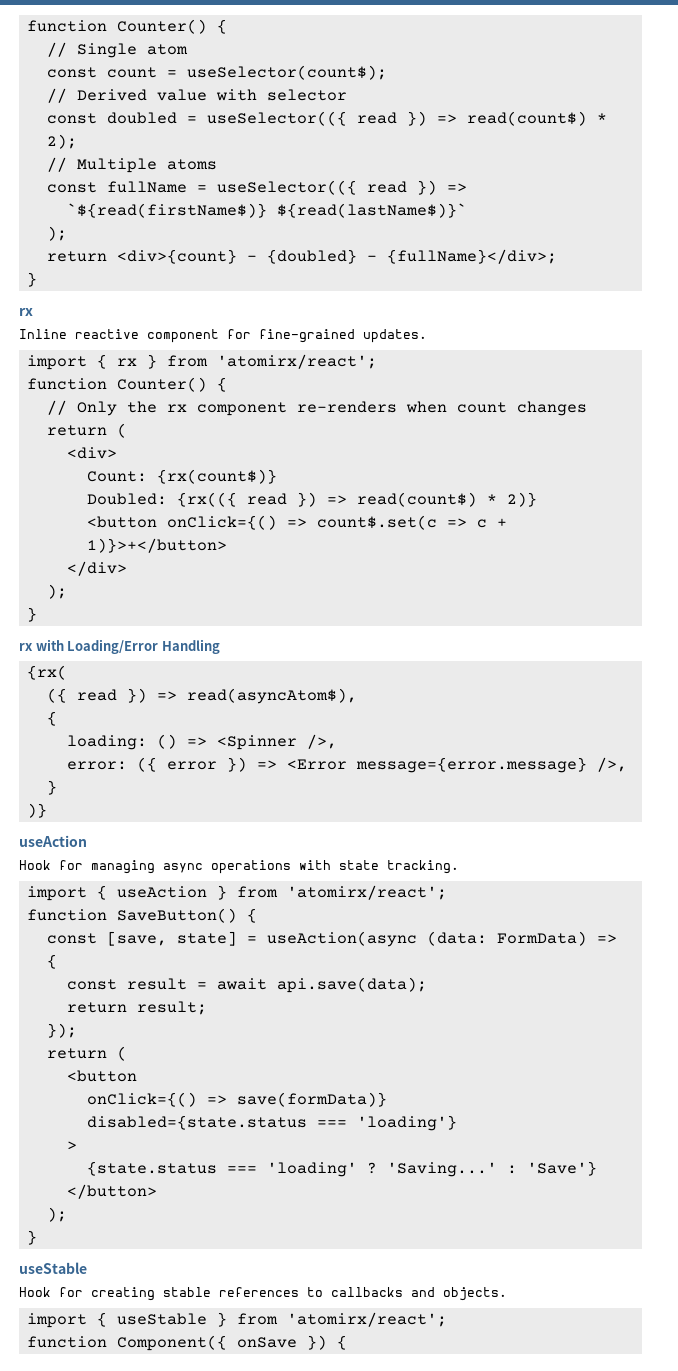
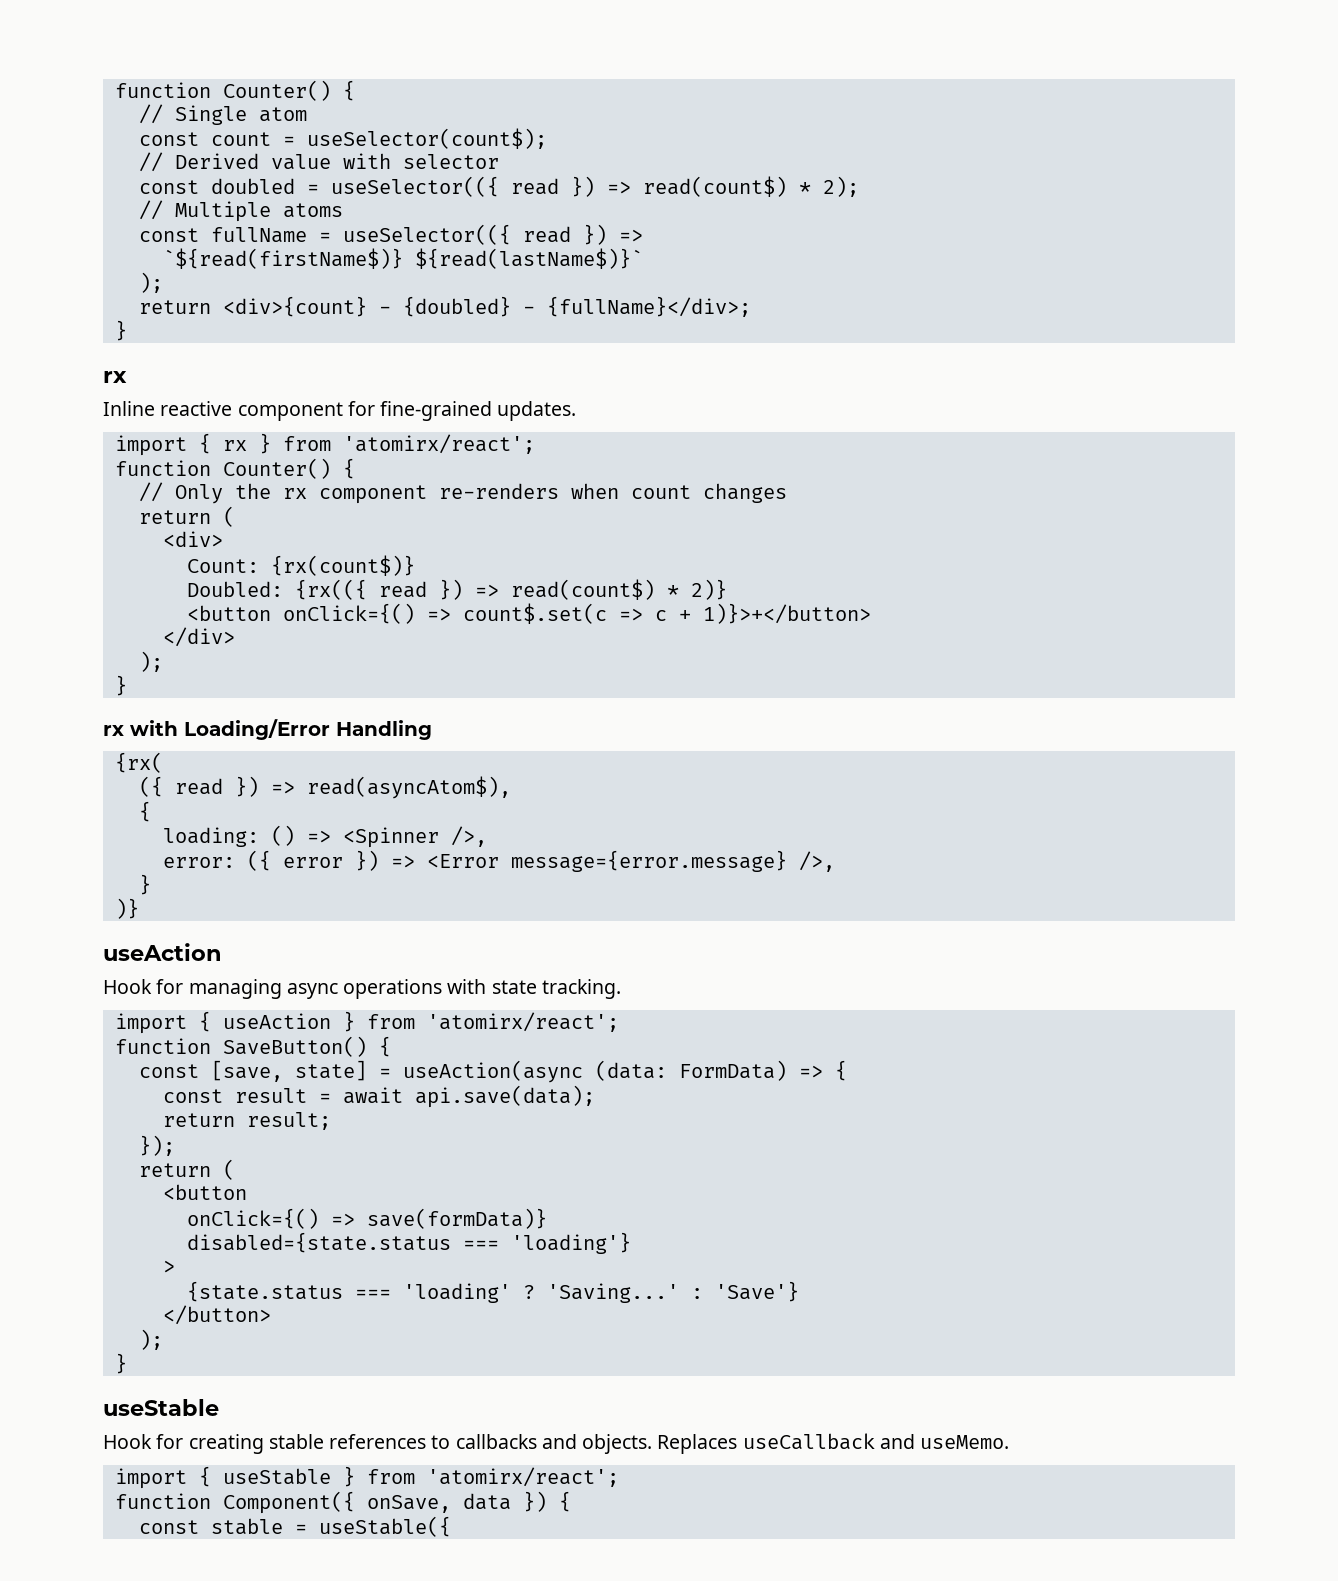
+ Replaces useCallback and useMemo.
- function Component({ onSave }) {
+ function Component({ onSave, data }) {
+ const stable = useStable({

